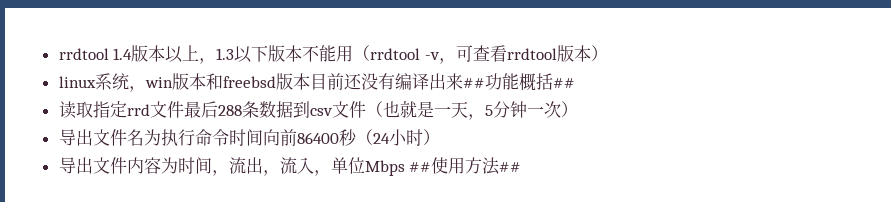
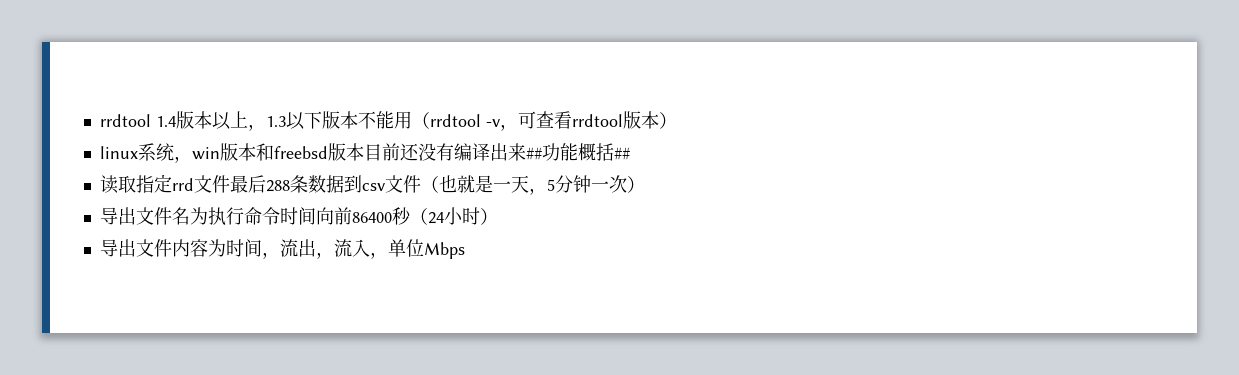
- 导出文件内容为时间，流出，流入，单位Mbps ##使用方法##
+ 导出文件内容为时间，流出，流入，单位Mbps

